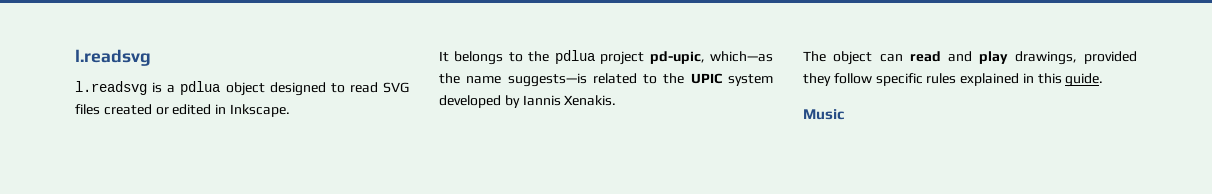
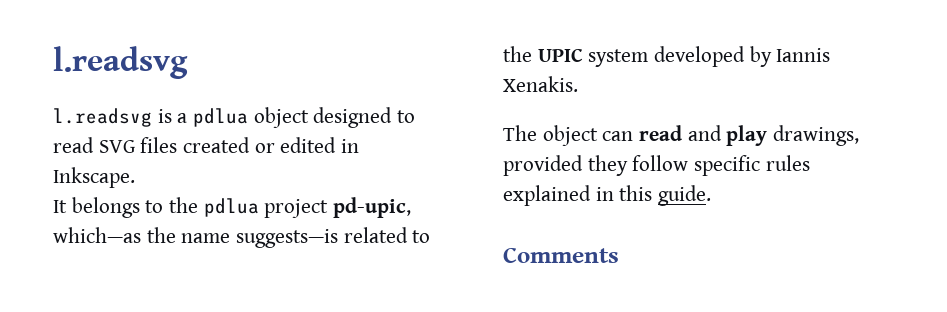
- Music
+ Comments

